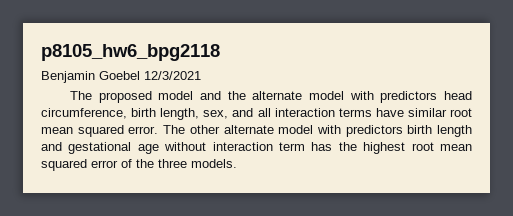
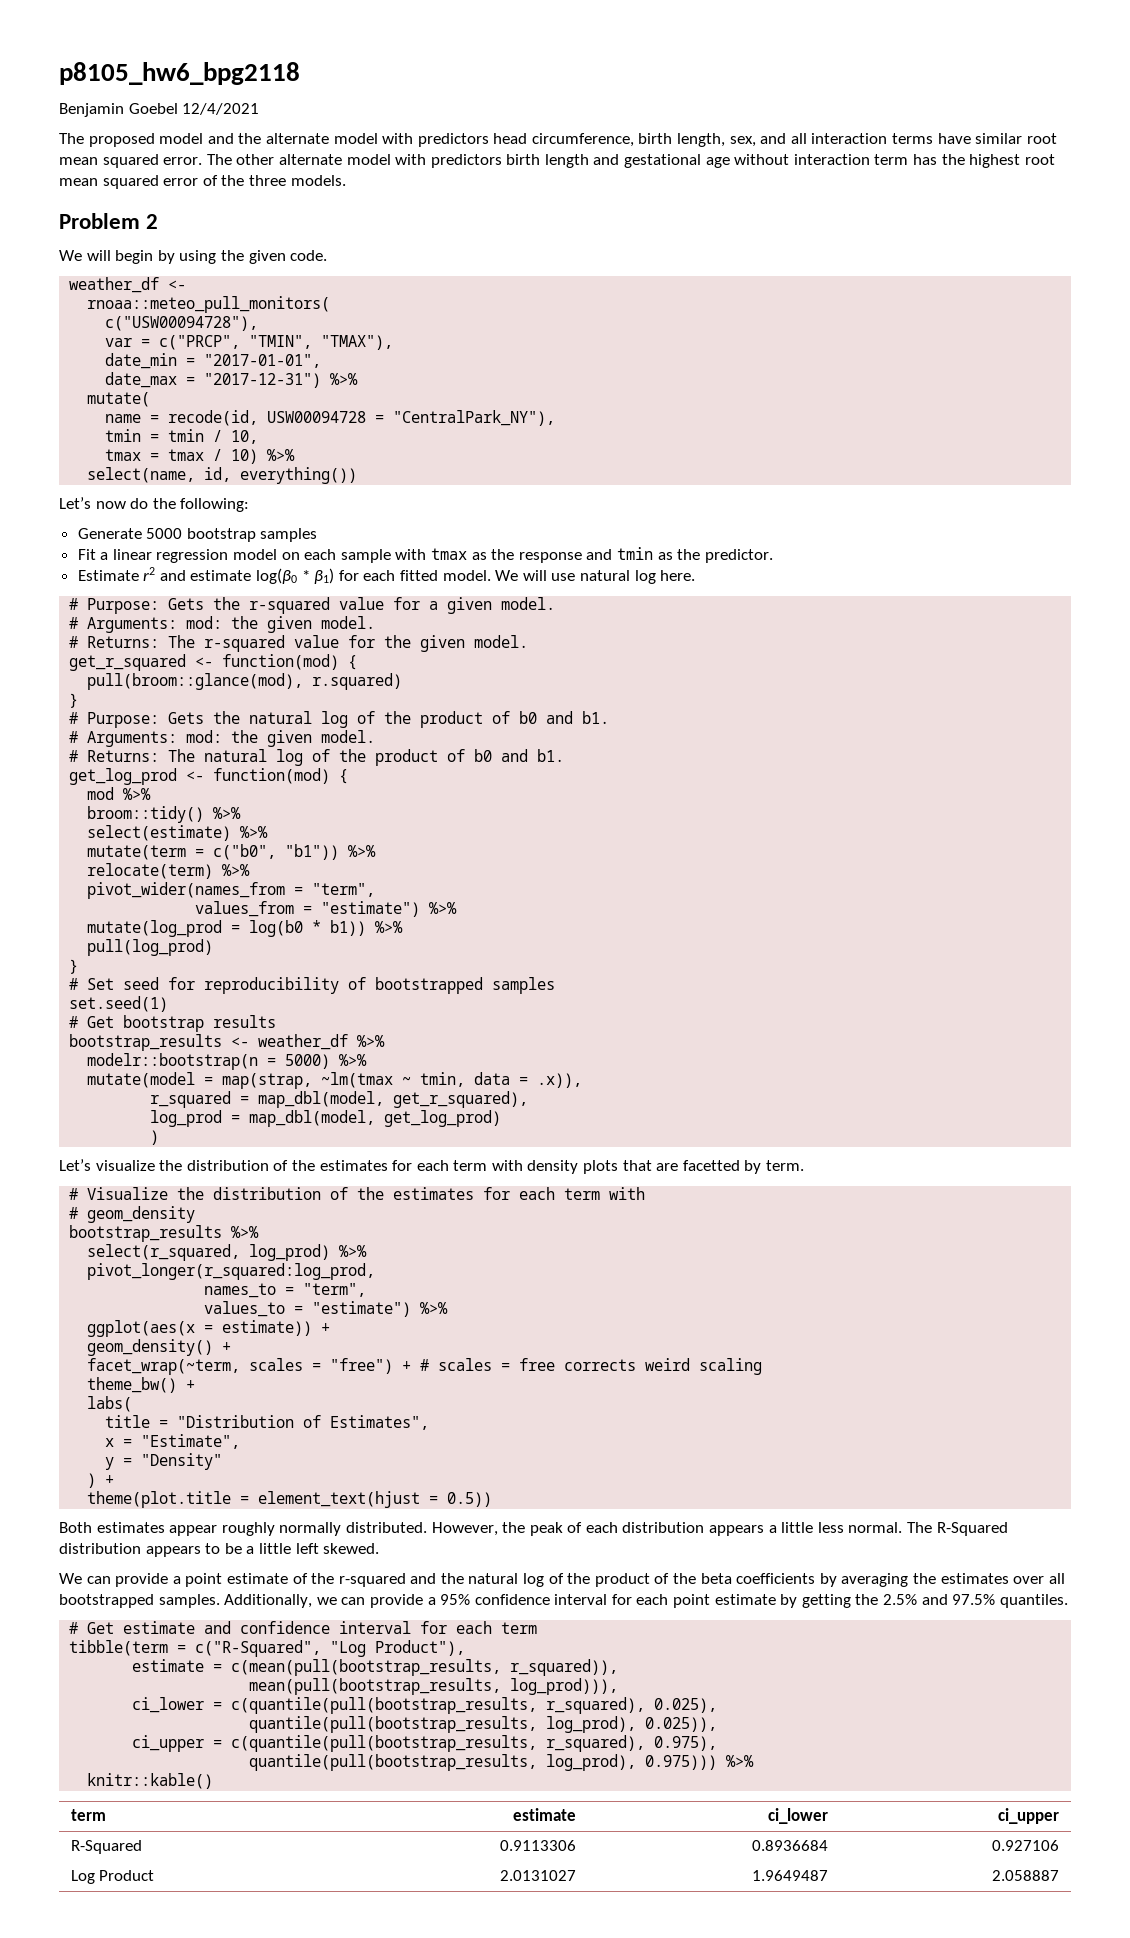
- Benjamin Goebel 12/3/2021
+ Benjamin Goebel 12/4/2021
+ Problem 2
+ We will begin by using the given code.
+ weather_df <-
+ rnoaa::meteo_pull_monitors(
+ c("USW00094728"),
+ var = c("PRCP", "TMIN", "TMAX"),
+ date_min = "2017-01-01",
+ date_max = "2017-12-31") %>%
+ mutate(
+ name = recode(id, USW00094728 = "CentralPark_NY"),
+ tmin = tmin / 10,
+ tmax = tmax / 10) %>%
+ select(name, id, everything())
+ Let’s now do the following:
+ Generate 5000 bootstrap samples
+ Fit a linear regression model on each sample with tmax as the response and tmin as the predictor.
+ Estimate r2 and estimate log(β0 * β1) for each fitted model. We will use natural log here.
+ # Purpose: Gets the r-squared value for a given model.
+ # Arguments: mod: the given model.
+ # Returns: The r-squared value for the given model.
+ get_r_squared <- function(mod) {
+ pull(broom::glance(mod), r.squared)
+ }
+ # Purpose: Gets the natural log of the product of b0 and b1.
+ # Arguments: mod: the given model.
+ # Returns: The natural log of the product of b0 and b1.
+ get_log_prod <- function(mod) {
+ mod %>%
+ broom::tidy() %>%
+ select(estimate) %>%
+ mutate(term = c("b0", "b1")) %>%
+ relocate(term) %>%
+ pivot_wider(names_from = "term",
+ values_from = "estimate") %>%
+ mutate(log_prod = log(b0 * b1)) %>%
+ pull(log_prod)
+ }
+ # Set seed for reproducibility of bootstrapped samples
+ set.seed(1)
+ # Get bootstrap results
+ bootstrap_results <- weather_df %>%
+ modelr::bootstrap(n = 5000) %>%
+ mutate(model = map(strap, ~lm(tmax ~ tmin, data = .x)),
+ r_squared = map_dbl(model, get_r_squared),
+ log_prod = map_dbl(model, get_log_prod)
+ )
+ Let’s visualize the distribution of the estimates for each term with density plots that are facetted by term.
+ # Visualize the distribution of the estimates for each term with
+ # geom_density
+ bootstrap_results %>%
+ select(r_squared, log_prod) %>%
+ pivot_longer(r_squared:log_prod,
+ names_to = "term",
+ values_to = "estimate") %>%
+ ggplot(aes(x = estimate)) +
+ geom_density() +
+ facet_wrap(~term, scales = "free") + # scales = free corrects weird scaling
+ theme_bw() +
+ labs(
+ title = "Distribution of Estimates",
+ x = "Estimate",
+ y = "Density"
+ ) +
+ theme(plot.title = element_text(hjust = 0.5))
+ Both estimates appear roughly normally distributed. However, the peak of each distribution appears a little less normal. The R-Squared distribution appears to be a little left skewed.
+ We can provide a point estimate of the r-squared and the natural log of the product of the beta coefficients by averaging the estimates over all bootstrapped samples. Additionally, we can provide a 95% confidence interval for each point estimate by getting the 2.5% and 97.5% quantiles.
+ # Get estimate and confidence interval for each term
+ tibble(term = c("R-Squared", "Log Product"),
+ estimate = c(mean(pull(bootstrap_results, r_squared)),
+ mean(pull(bootstrap_results, log_prod))),
+ ci_lower = c(quantile(pull(bootstrap_results, r_squared), 0.025),
+ quantile(pull(bootstrap_results, log_prod), 0.025)),
+ ci_upper = c(quantile(pull(bootstrap_results, r_squared), 0.975),
+ quantile(pull(bootstrap_results, log_prod), 0.975))) %>%
+ knitr::kable()
+ term | estimate | ci_lower | ci_upper
+ R-Squared | 0.9113306 | 0.8936684 | 0.927106
+ Log Product | 2.0131027 | 1.9649487 | 2.058887

